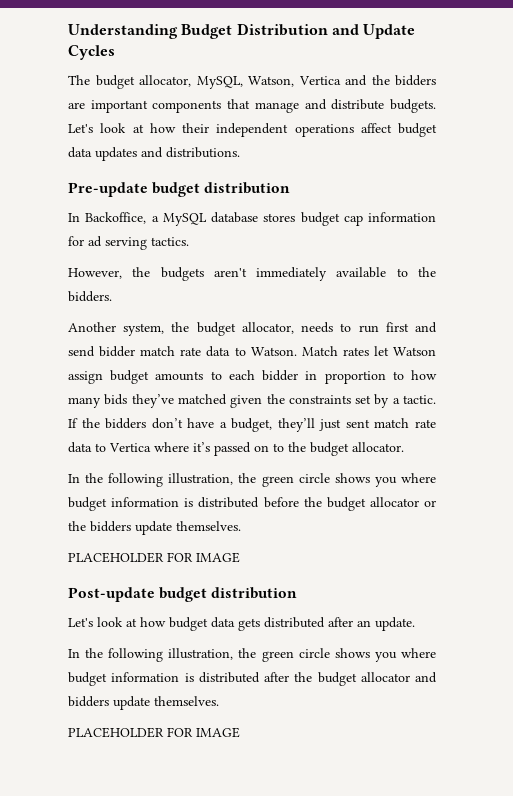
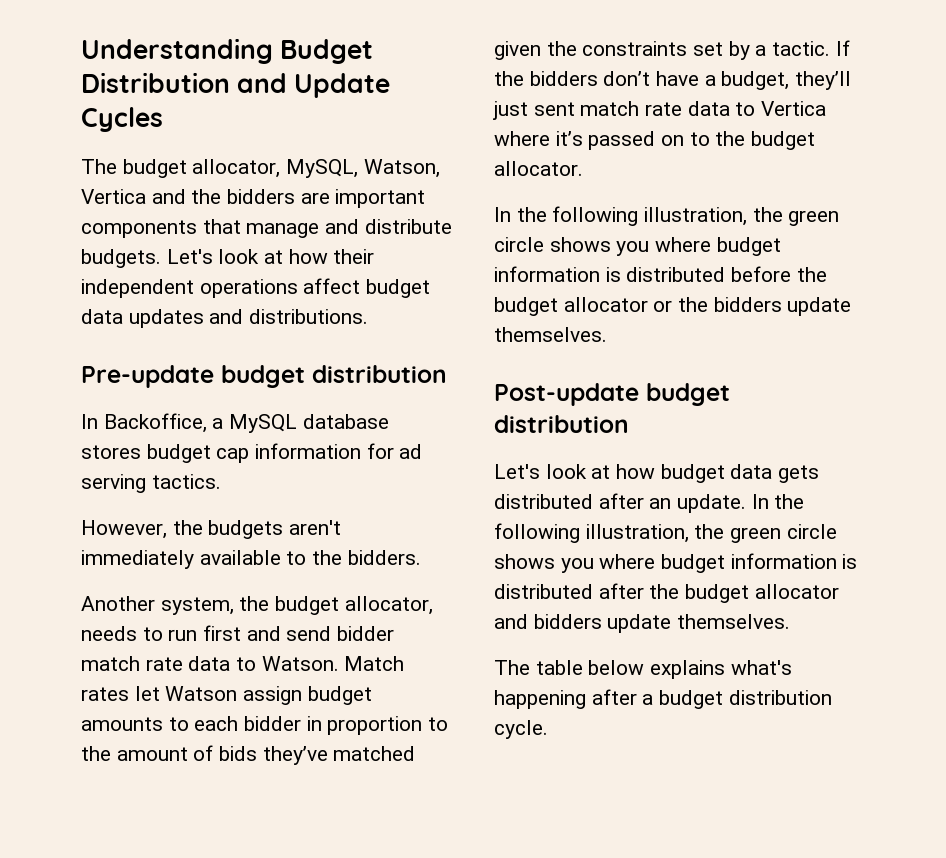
- Match rates let Watson assign budget amounts to each bidder in proportion to how many bids they’ve matched given the constraints set by a tactic.
+ Match rates let Watson assign budget amounts to each bidder in proportion to the amount of bids they’ve matched given the constraints set by a tactic.
  In the following illustration, the green circle shows you where budget information is distributed before the budget allocator or the bidders update themselves.
- PLACEHOLDER FOR IMAGE
- Let's look at how budget data gets distributed after an update.
- In the following illustration, the green circle shows you where budget information is distributed after the budget allocator and bidders update themselves.
- PLACEHOLDER FOR IMAGE
+ Let's look at how budget data gets distributed after an update. In the following illustration, the green circle shows you where budget information is distributed after the budget allocator and bidders update themselves.
+ The table below explains what's happening after a budget distribution cycle.

